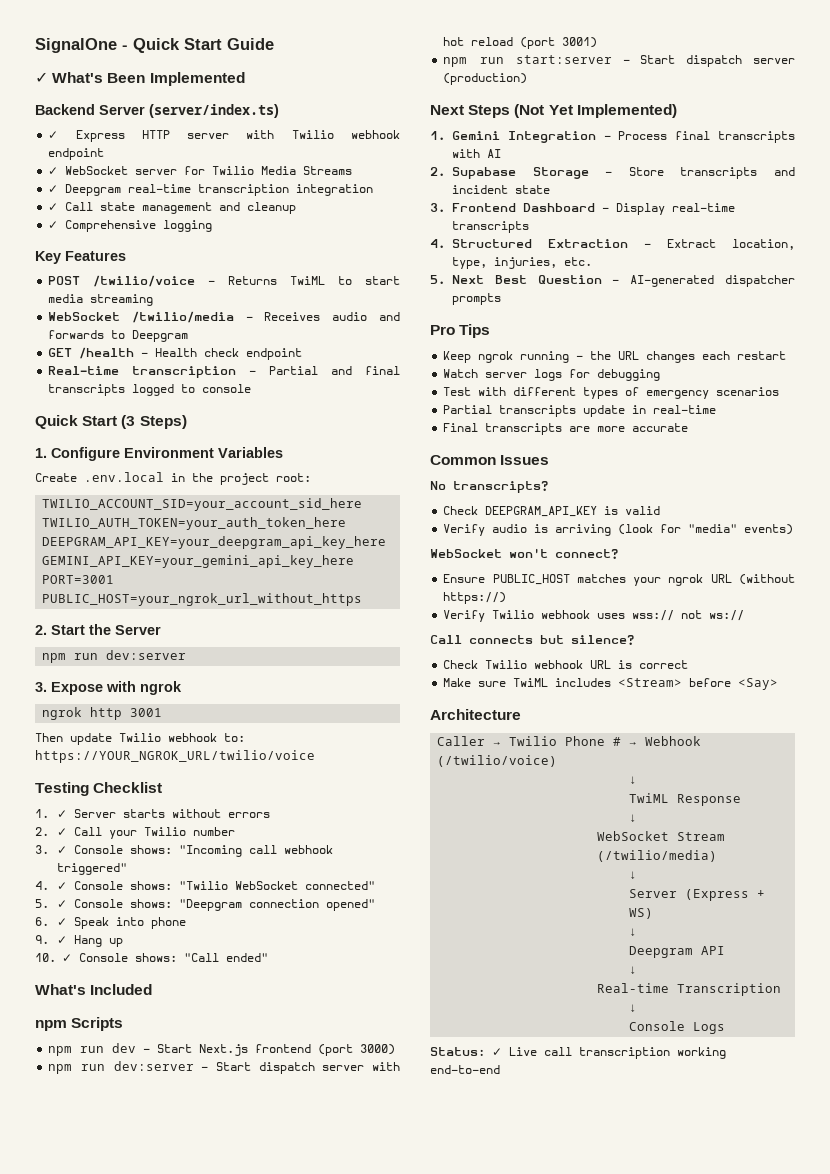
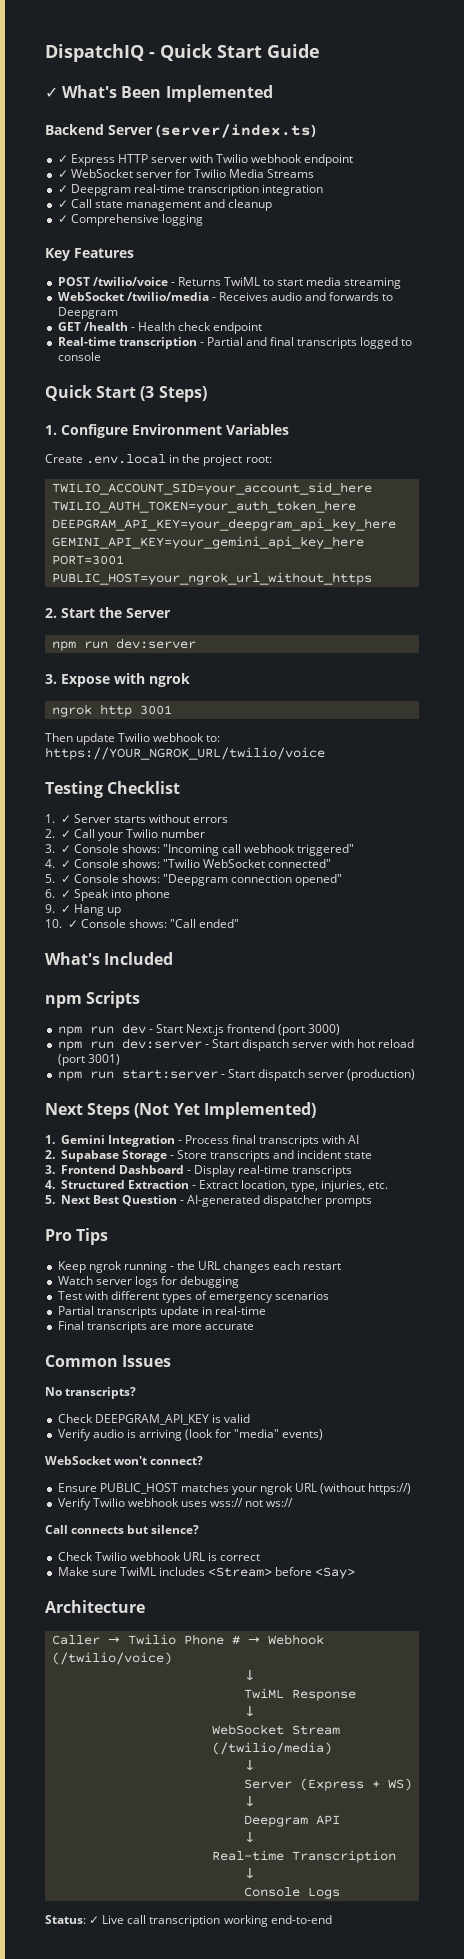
- SignalOne - Quick Start Guide
+ DispatchIQ - Quick Start Guide

